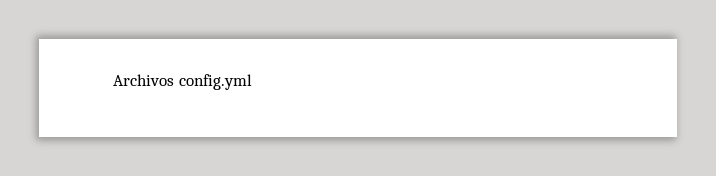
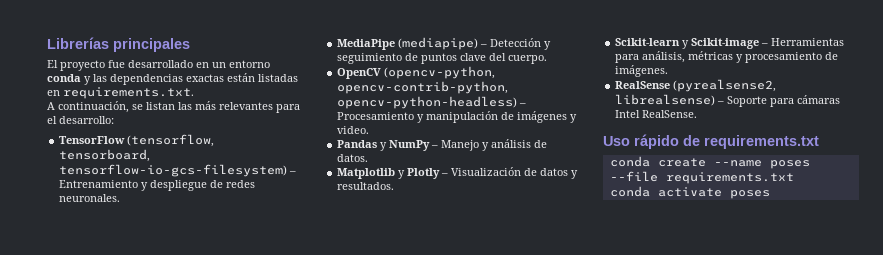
- Archivos config.yml
+ Librerías principales
+ El proyecto fue desarrollado en un entorno conda y las dependencias exactas están listadas en requirements.txt.
+ A continuación, se listan las más relevantes para el desarrollo:
+ TensorFlow (tensorflow, tensorboard, tensorflow-io-gcs-filesystem) – Entrenamiento y despliegue de redes neuronales.
+ MediaPipe (mediapipe) – Detección y seguimiento de puntos clave del cuerpo.
+ OpenCV (opencv-python, opencv-contrib-python, opencv-python-headless) – Procesamiento y manipulación de imágenes y video.
+ Pandas y NumPy – Manejo y análisis de datos.
+ Matplotlib y Plotly – Visualización de datos y resultados.
+ Scikit-learn y Scikit-image – Herramientas para análisis, métricas y procesamiento de imágenes.
+ RealSense (pyrealsense2, librealsense) – Soporte para cámaras Intel RealSense.
+ Uso rápido de requirements.txt
+ conda create --name poses --file requirements.txt
+ conda activate poses

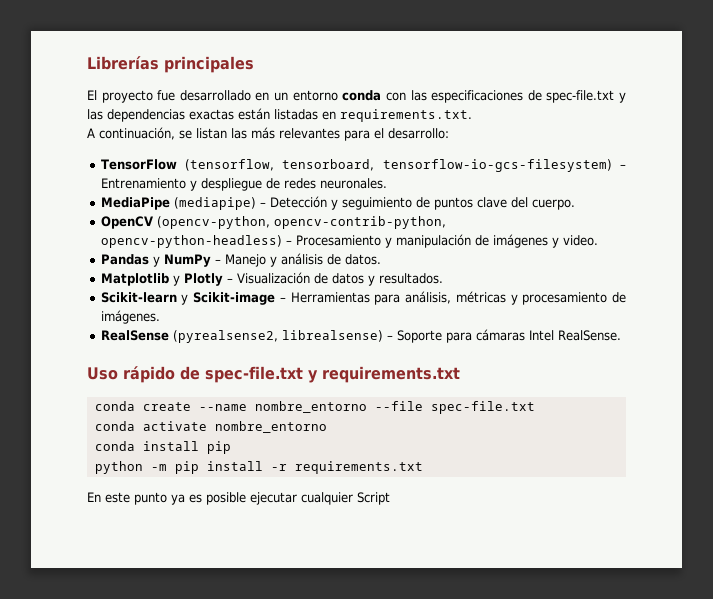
- El proyecto fue desarrollado en un entorno conda y las dependencias exactas están listadas en requirements.txt.
+ El proyecto fue desarrollado en un entorno conda con las especificaciones de spec-file.txt y las dependencias exactas están listadas en requirements.txt.
- Uso rápido de requirements.txt
+ Uso rápido de spec-file.txt y requirements.txt
- conda create --name poses --file requirements.txt
+ conda create --name nombre_entorno --file spec-file.txt
- conda activate poses
+ conda activate nombre_entorno
+ conda install pip
+ python -m pip install -r requirements.txt
+ En este punto ya es posible ejecutar cualquier Script

